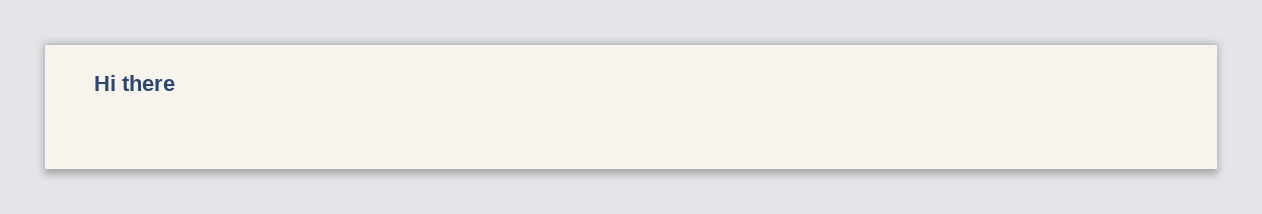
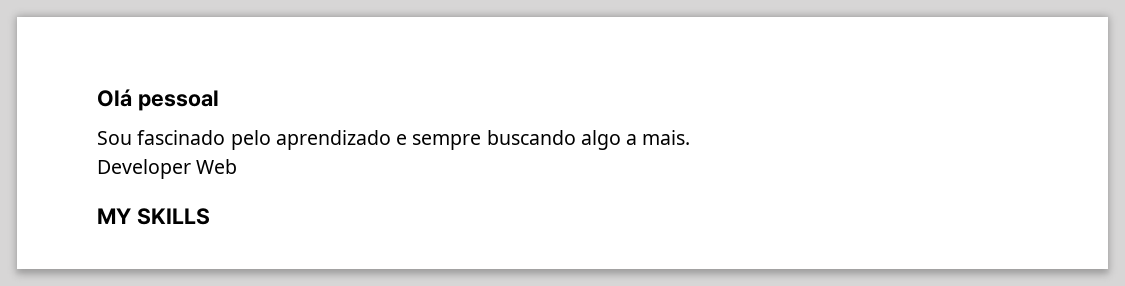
- Hi there
+ Olá pessoal
+ Sou fascinado pelo aprendizado e sempre buscando algo a mais.
+ Developer Web
+ MY SKILLS

